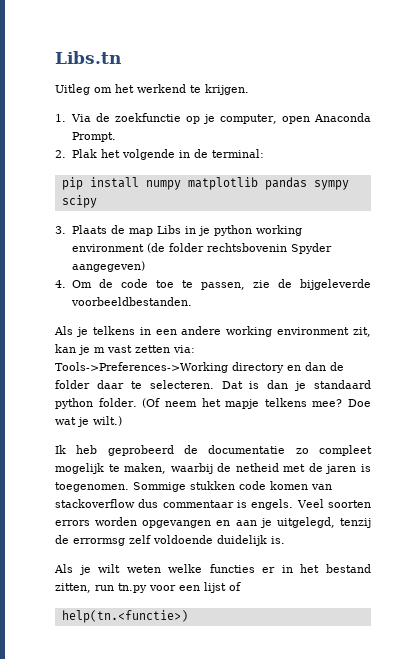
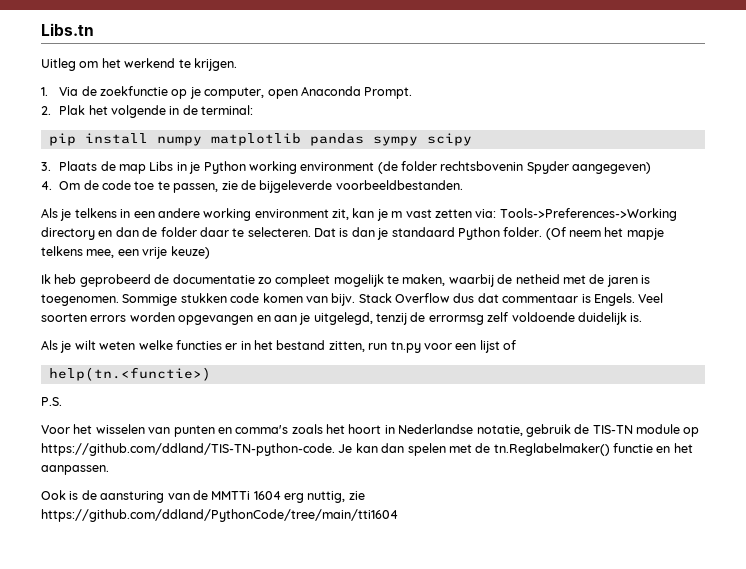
- 3. Plaats de map Libs in je python working environment (de folder rechtsbovenin Spyder aangegeven)
+ 3. Plaats de map Libs in je Python working environment (de folder rechtsbovenin Spyder aangegeven)
- Dat is dan je standaard python folder.
+ Dat is dan je standaard Python folder.
- (Of neem het mapje telkens mee? Doe wat je wilt.)
+ (Of neem het mapje telkens mee, een vrije keuze)
- Sommige stukken code komen van stackoverflow dus commentaar is engels.
+ Sommige stukken code komen van bijv. Stack Overflow dus dat commentaar is Engels.
+ P.S.
+ Voor het wisselen van punten en comma's zoals het hoort in Nederlandse notatie, gebruik de TIS-TN module op https://github.com/ddland/TIS-TN-python-code. Je kan dan spelen met de tn.Reglabelmaker() functie en het aanpassen.
+ Ook is de aansturing van de MMTTi 1604 erg nuttig, zie https://github.com/ddland/PythonCode/tree/main/tti1604

